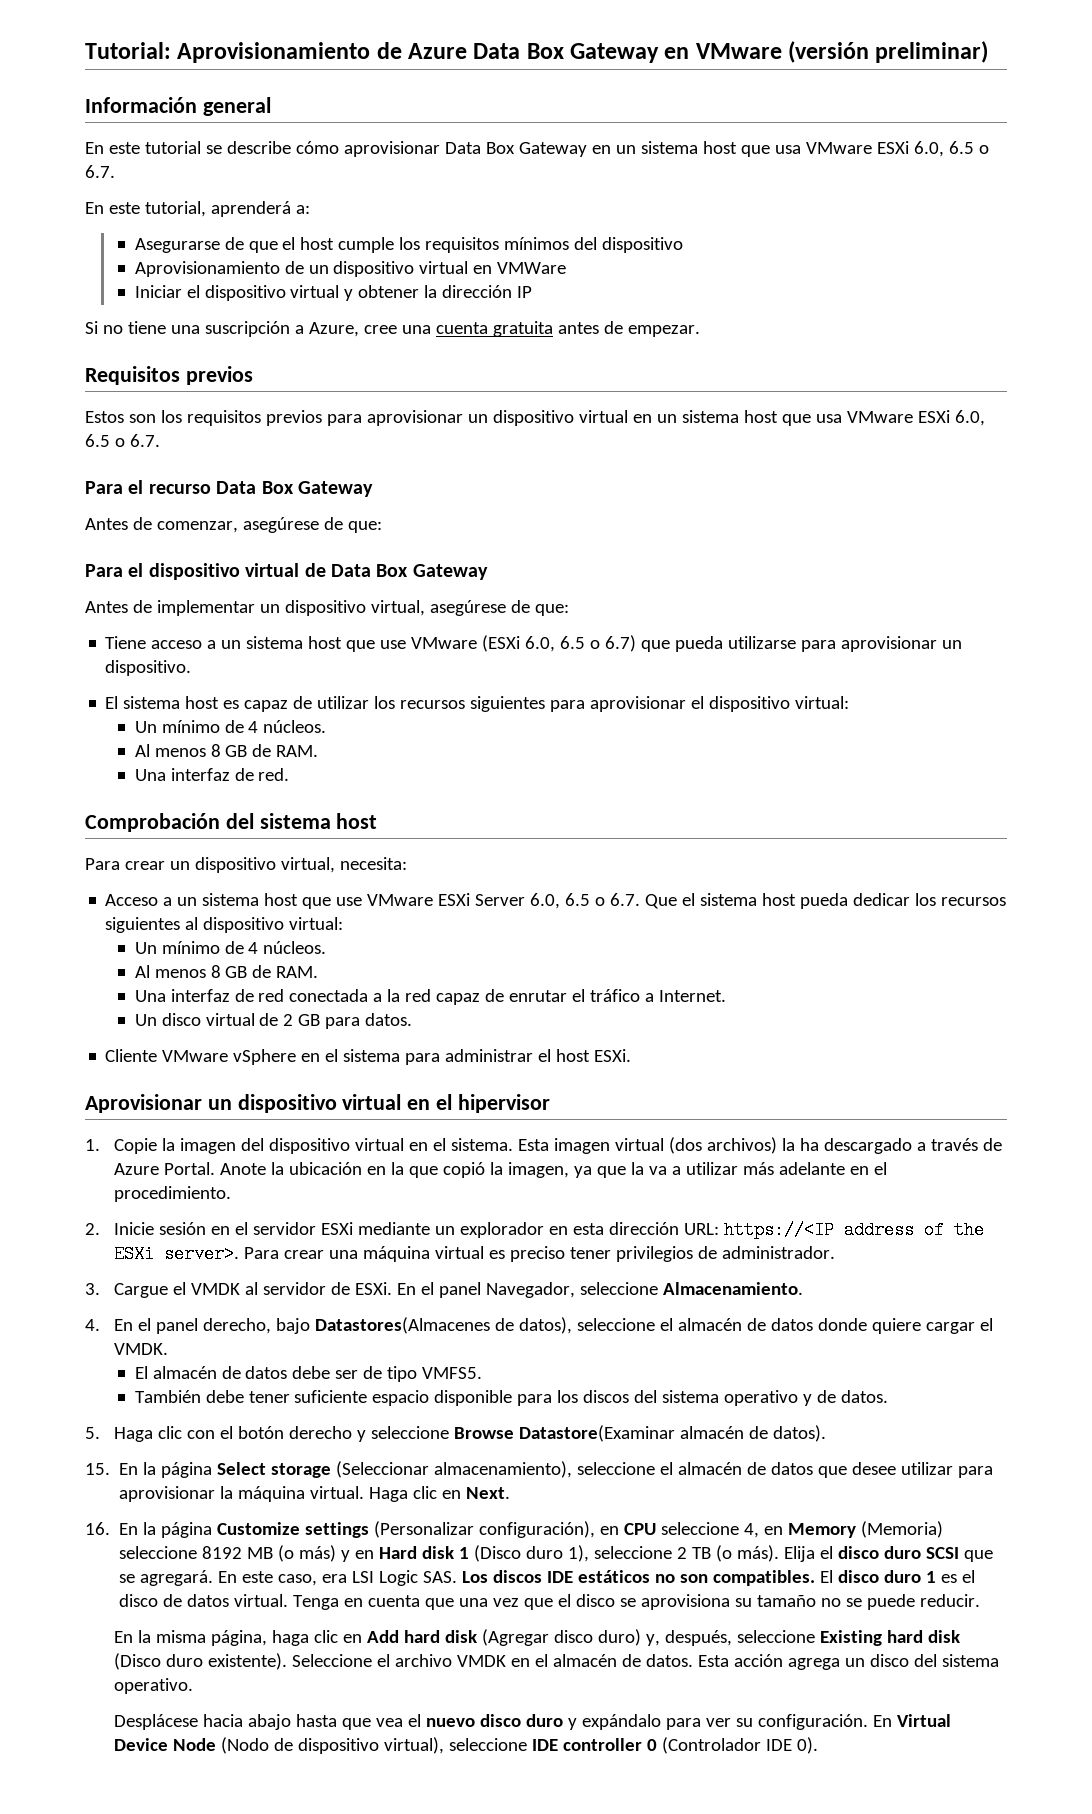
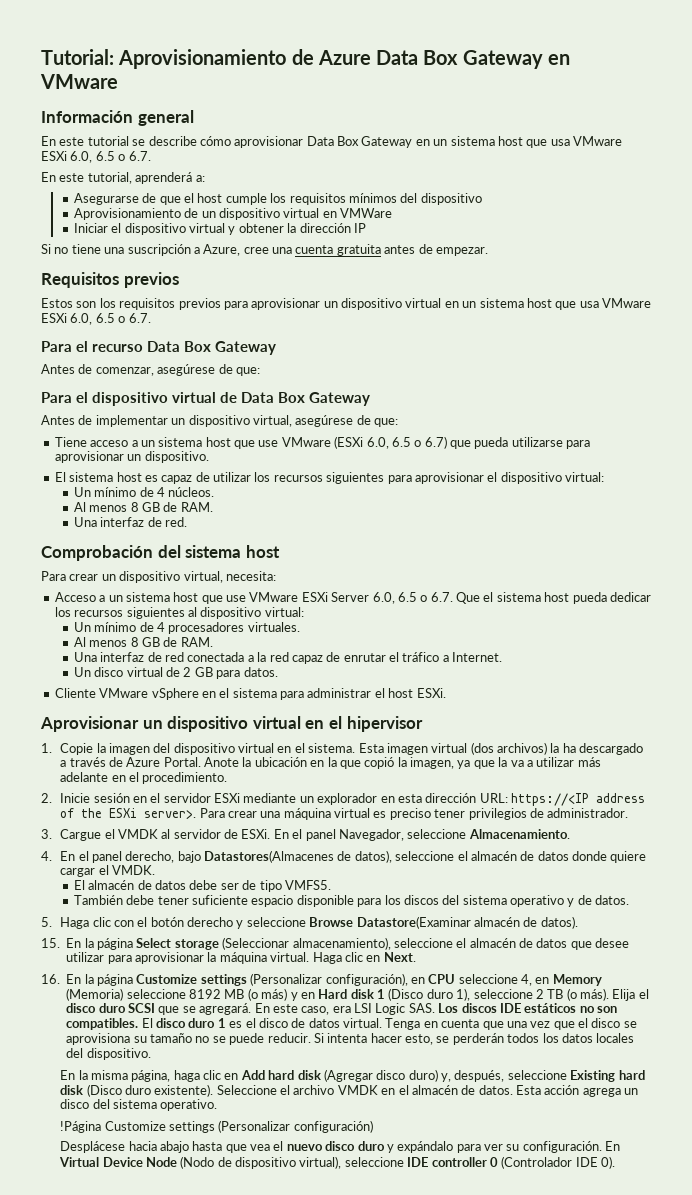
- Tutorial: Aprovisionamiento de Azure Data Box Gateway en VMware (versión preliminar)
+ Tutorial: Aprovisionamiento de Azure Data Box Gateway en VMware
  Acceso a un sistema host que use VMware ESXi Server 6.0, 6.5 o 6.7. Que el sistema host pueda dedicar los recursos siguientes al dispositivo virtual:
- Un mínimo de 4 núcleos.
+ Un mínimo de 4 procesadores virtuales.
+ Si intenta hacer esto, se perderán todos los datos locales del dispositivo.
+ !Página Customize settings (Personalizar configuración)

